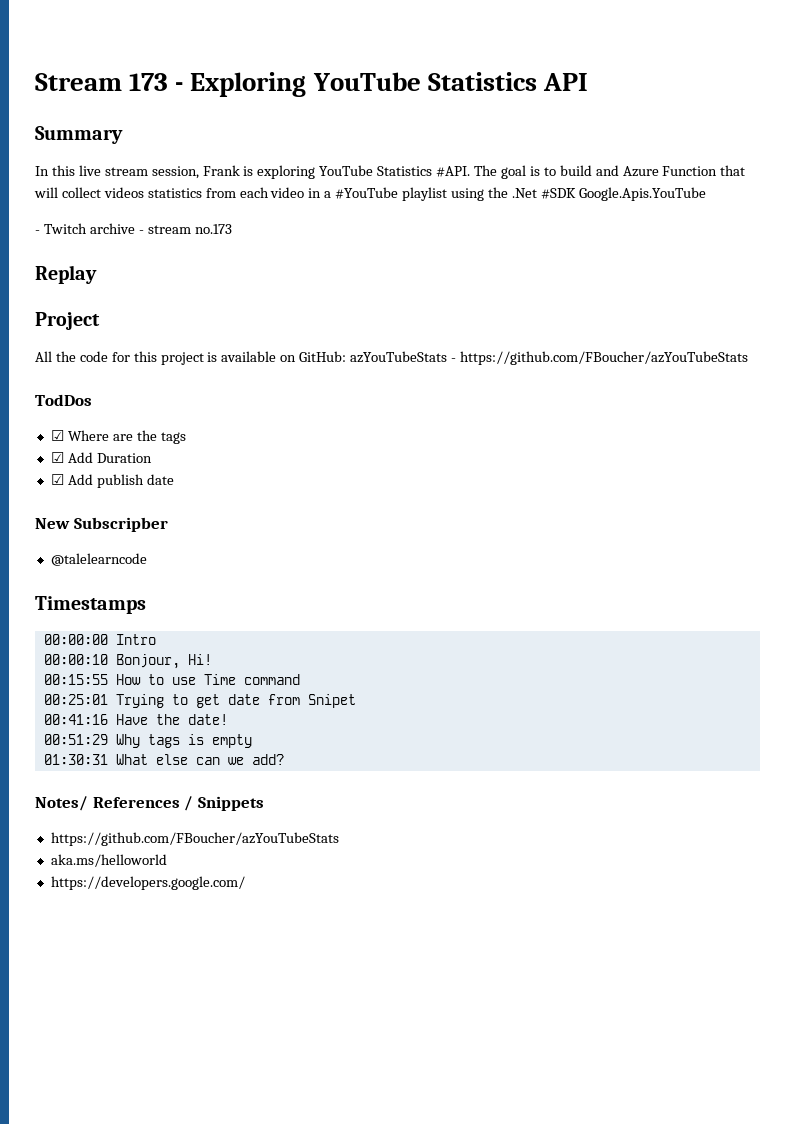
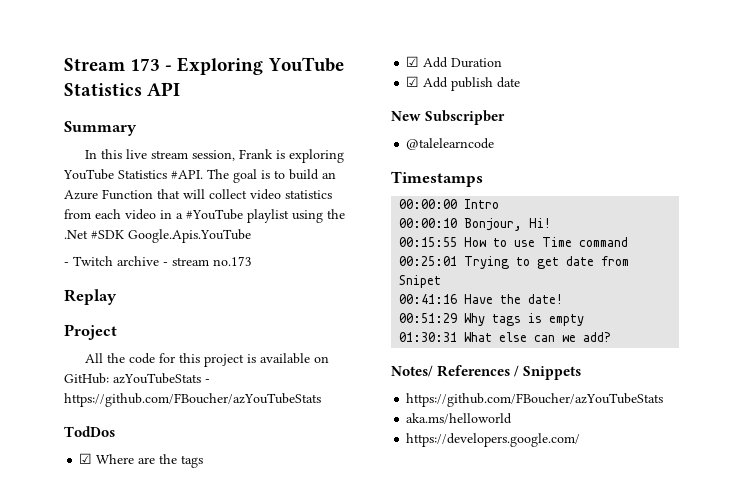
- The goal is to build and Azure Function that will collect videos statistics from each video in a #YouTube playlist using the .Net #SDK Google.Apis.YouTube
+ The goal is to build an Azure Function that will collect video statistics from each video in a #YouTube playlist using the .Net #SDK Google.Apis.YouTube

